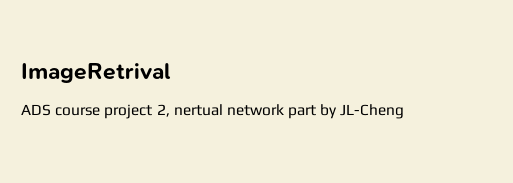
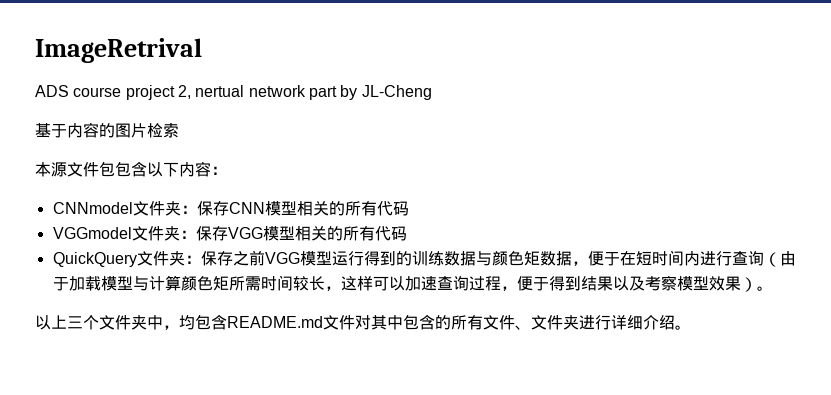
+ 基于内容的图片检索
+ 本源文件包包含以下内容：
+ CNNmodel文件夹：保存CNN模型相关的所有代码
+ VGGmodel文件夹：保存VGG模型相关的所有代码
+ QuickQuery文件夹：保存之前VGG模型运行得到的训练数据与颜色矩数据，便于在短时间内进行查询（由于加载模型与计算颜色矩所需时间较长，这样可以加速查询过程，便于得到结果以及考察模型效果）。
+ 以上三个文件夹中，均包含README.md文件对其中包含的所有文件、文件夹进行详细介绍。

